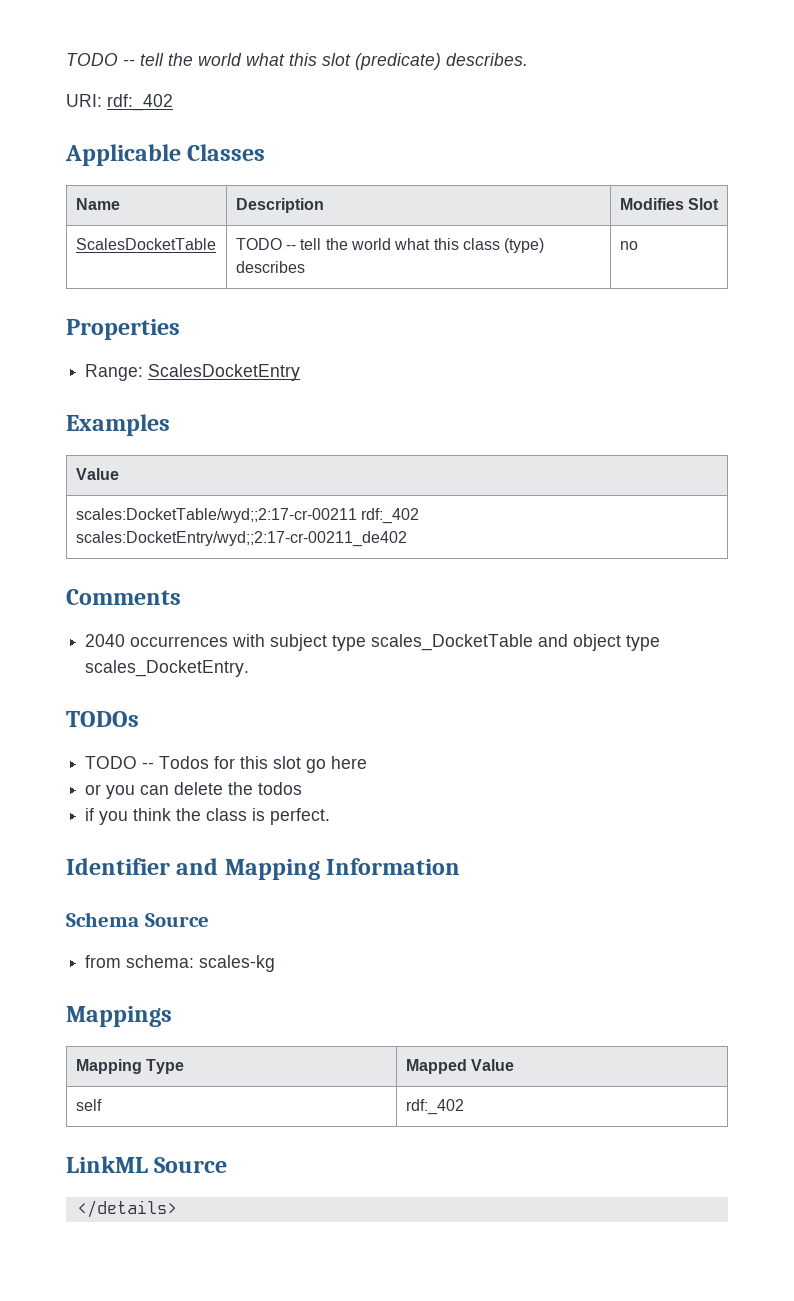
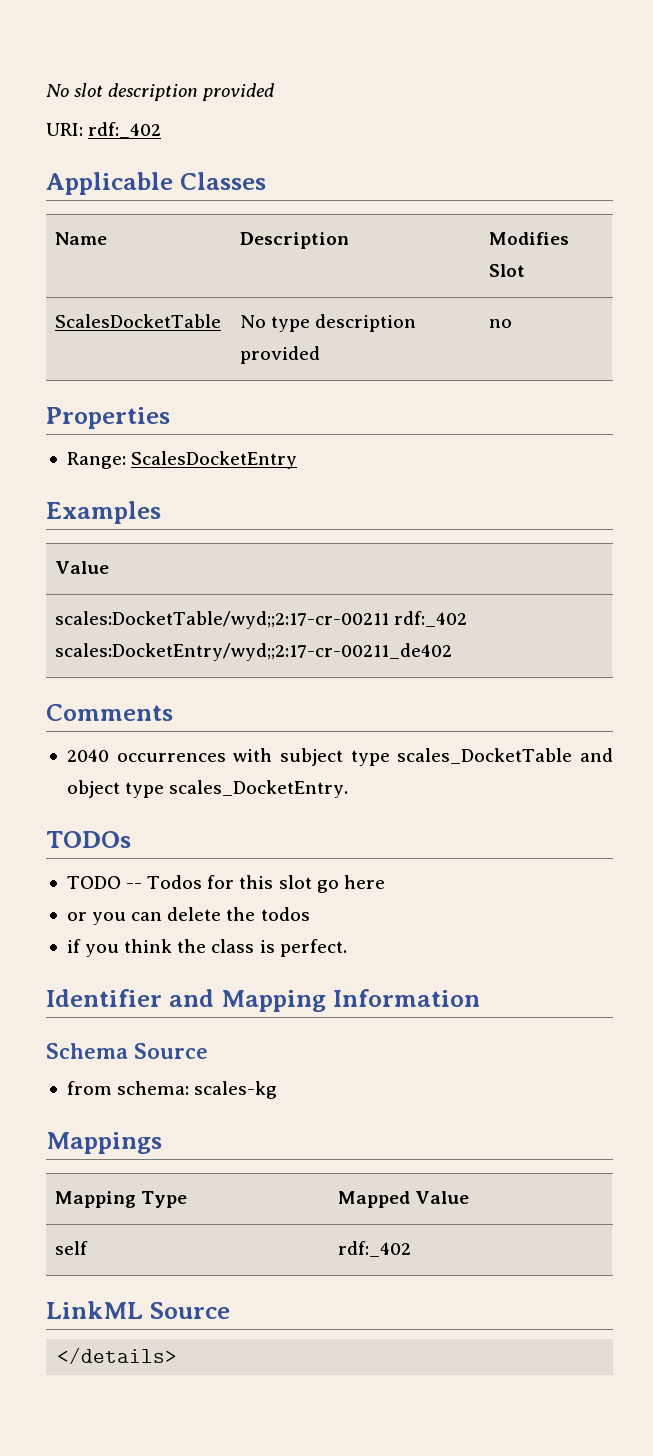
- TODO -- tell the world what this slot (predicate) describes.
+ No slot description provided
- ScalesDocketTable | TODO -- tell the world what this class (type) describes | no
+ ScalesDocketTable | No type description provided | no

